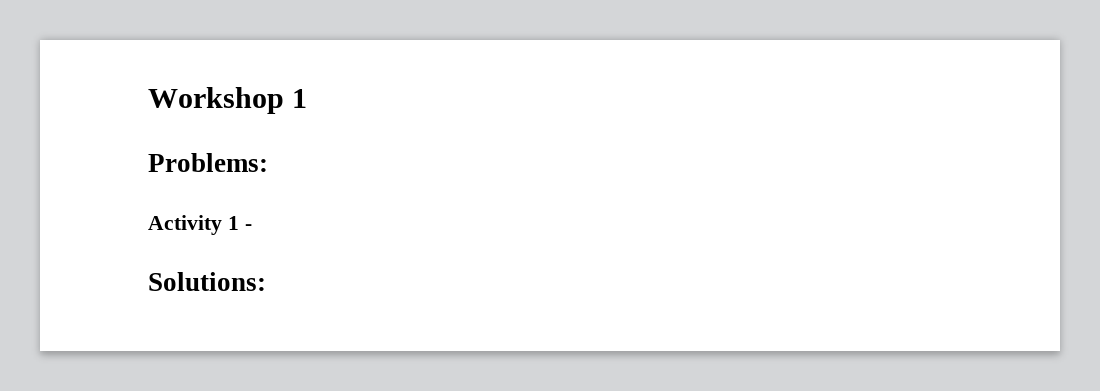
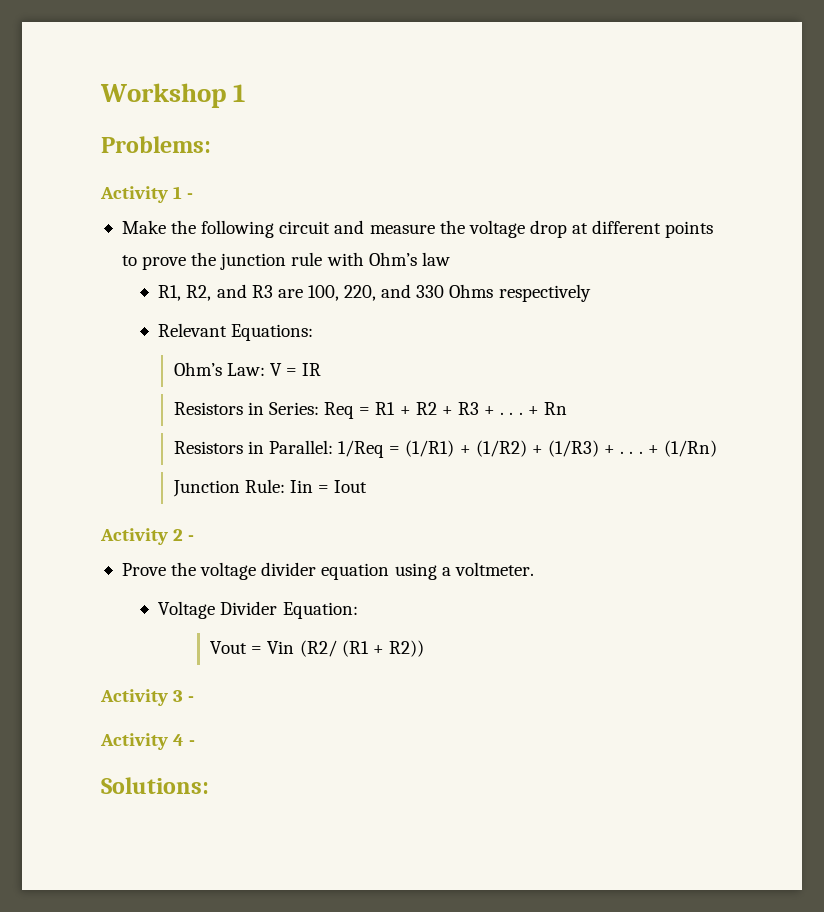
+ Make the following circuit and measure the voltage drop at different points to prove the junction rule with Ohm’s law
+ R1, R2, and R3 are 100, 220, and 330 Ohms respectively
+ Relevant Equations:
+ Ohm’s Law: V = IR
+ Resistors in Series: Req = R1 + R2 + R3 + . . . + Rn
+ Resistors in Parallel: 1/Req = (1/R1) + (1/R2) + (1/R3) + . . . + (1/Rn)
+ Junction Rule: Iin = Iout
+ Activity 2 -
+ Prove the voltage divider equation using a voltmeter.
+ Voltage Divider Equation:
+ Vout = Vin (R2/ (R1 + R2))
+ Activity 3 -
+ Activity 4 -

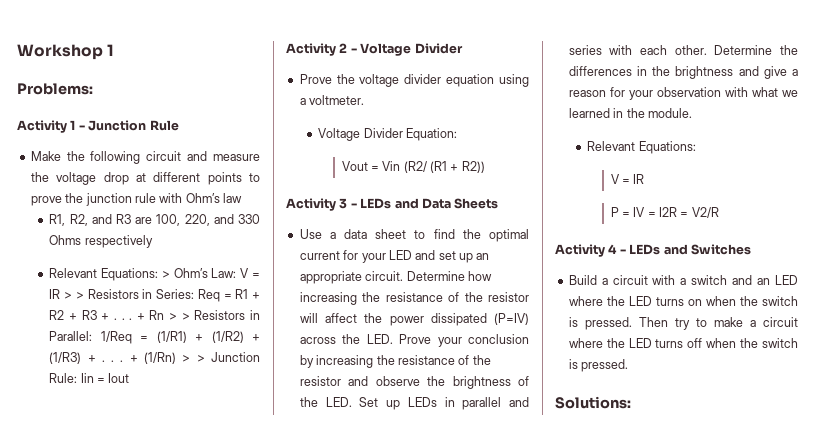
- Activity 1 -
+ Activity 1 - Junction Rule
- Relevant Equations:
- Ohm’s Law: V = IR
- Resistors in Series: Req = R1 + R2 + R3 + . . .
+ Relevant Equations: > Ohm’s Law: V = IR > > Resistors in Series: Req = R1 + R2 + R3 + . . .
- + Rn
- Resistors in Parallel: 1/Req = (1/R1) + (1/R2) + (1/R3) + . . .
+ + Rn > > Resistors in Parallel: 1/Req = (1/R1) + (1/R2) + (1/R3) + . . .
- + (1/Rn)
- Junction Rule: Iin = Iout
+ + (1/Rn) > > Junction Rule: Iin = Iout
- Activity 2 -
+ Activity 2 - Voltage Divider
- Activity 3 -
- Activity 4 -
+ Activity 3 - LEDs and Data Sheets
+ Use a data sheet to find the optimal current for your LED and set up an appropriate circuit. Determine how increasing the resistance of the resistor will affect the power dissipated (P=IV) across the LED. Prove your conclusion by increasing the resistance of the resistor and observe the brightness of the LED. Set up LEDs in parallel and series with each other. Determine the differences in the brightness and give a reason for your observation with what we learned in the module.
+ Relevant Equations:
+ V = IR
+ P = IV = I2R = V2/R
+ Activity 4 - LEDs and Switches
+ Build a circuit with a switch and an LED where the LED turns on when the switch is pressed. Then try to make a circuit where the LED turns off when the switch is pressed.

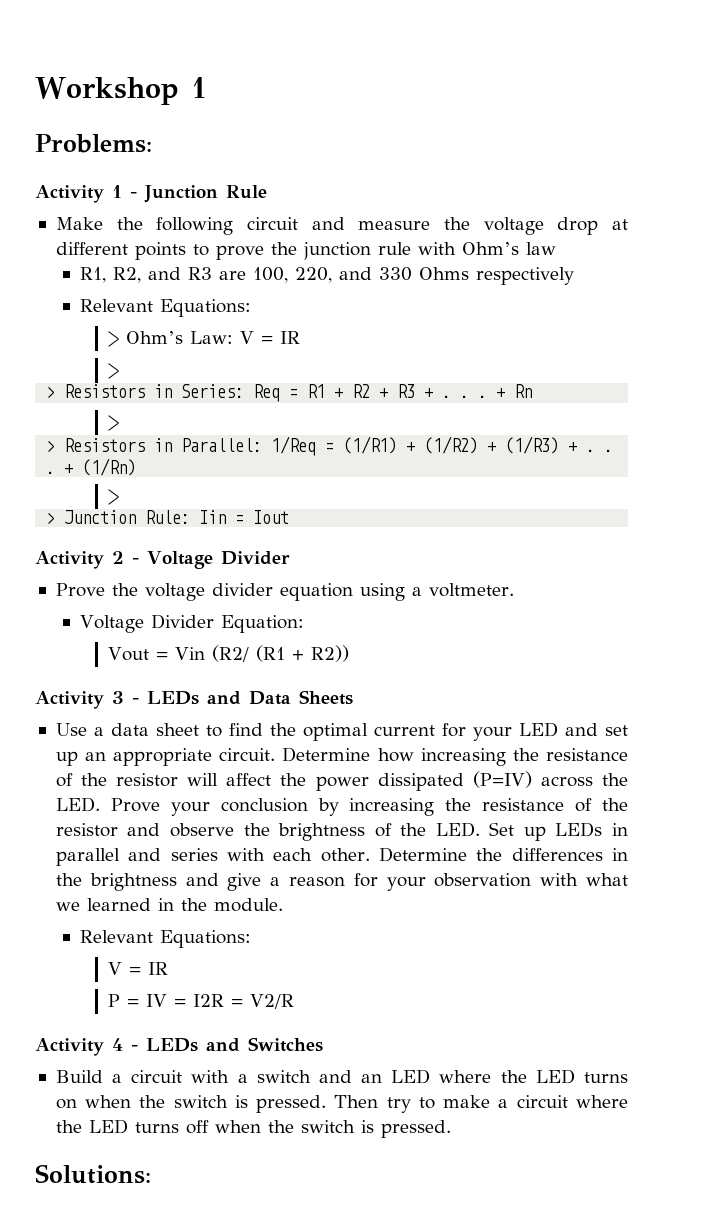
  R1, R2, and R3 are 100, 220, and 330 Ohms respectively
- Relevant Equations: > Ohm’s Law: V = IR > > Resistors in Series: Req = R1 + R2 + R3 + . . .
+ Relevant Equations:
+ > Ohm’s Law: V = IR
+ >
+ > Resistors in Series: Req = R1 + R2 + R3 + . . .
- + Rn > > Resistors in Parallel: 1/Req = (1/R1) + (1/R2) + (1/R3) + . . .
+ + Rn
+ >
+ > Resistors in Parallel: 1/Req = (1/R1) + (1/R2) + (1/R3) + . . .
- + (1/Rn) > > Junction Rule: Iin = Iout
+ + (1/Rn)
+ >
+ > Junction Rule: Iin = Iout

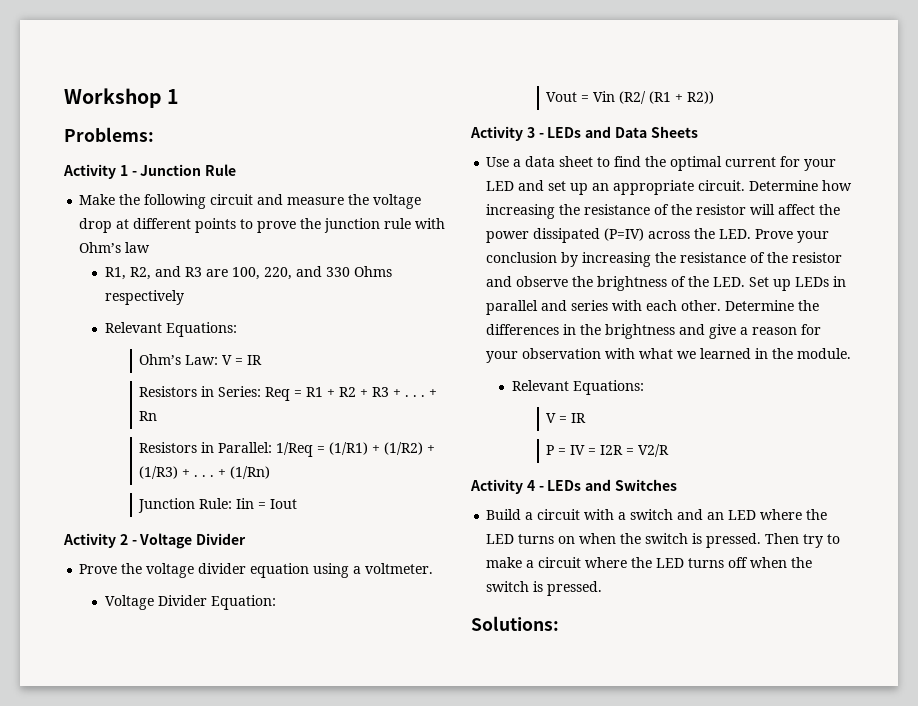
- > Ohm’s Law: V = IR
- >
- > Resistors in Series: Req = R1 + R2 + R3 + . . .
+ Ohm’s Law: V = IR
+ Resistors in Series: Req = R1 + R2 + R3 + . . .
  + Rn
- >
- > Resistors in Parallel: 1/Req = (1/R1) + (1/R2) + (1/R3) + . . .
+ Resistors in Parallel: 1/Req = (1/R1) + (1/R2) + (1/R3) + . . .
  + (1/Rn)
- >
- > Junction Rule: Iin = Iout
+ Junction Rule: Iin = Iout

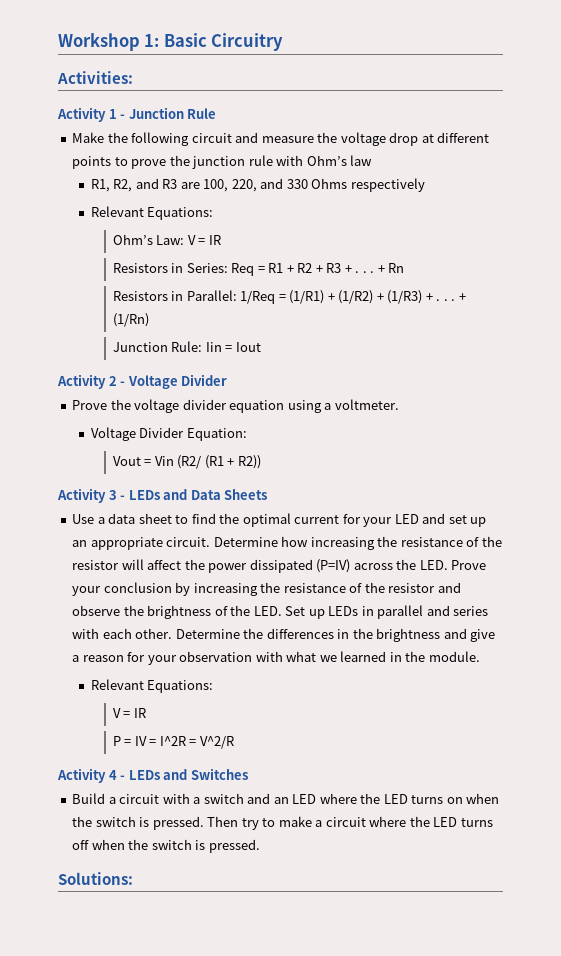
- Workshop 1
- Problems:
+ Workshop 1: Basic Circuitry
+ Activities:
- P = IV = I2R = V2/R
+ P = IV = I^2R = V^2/R

